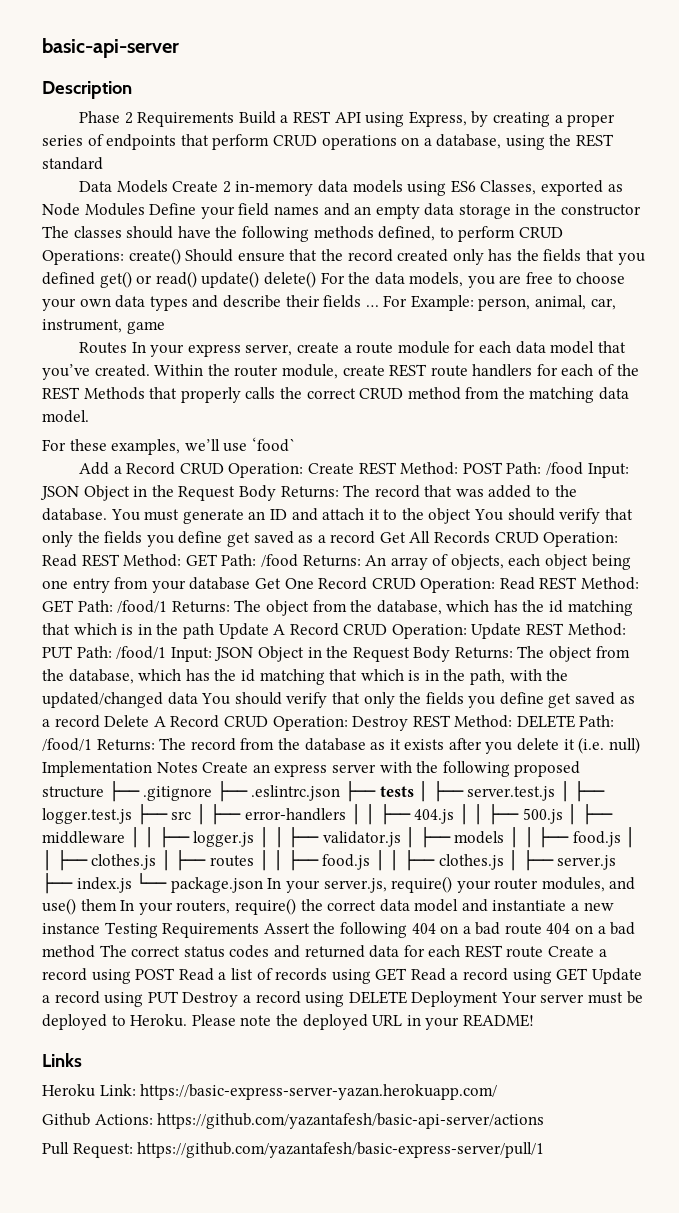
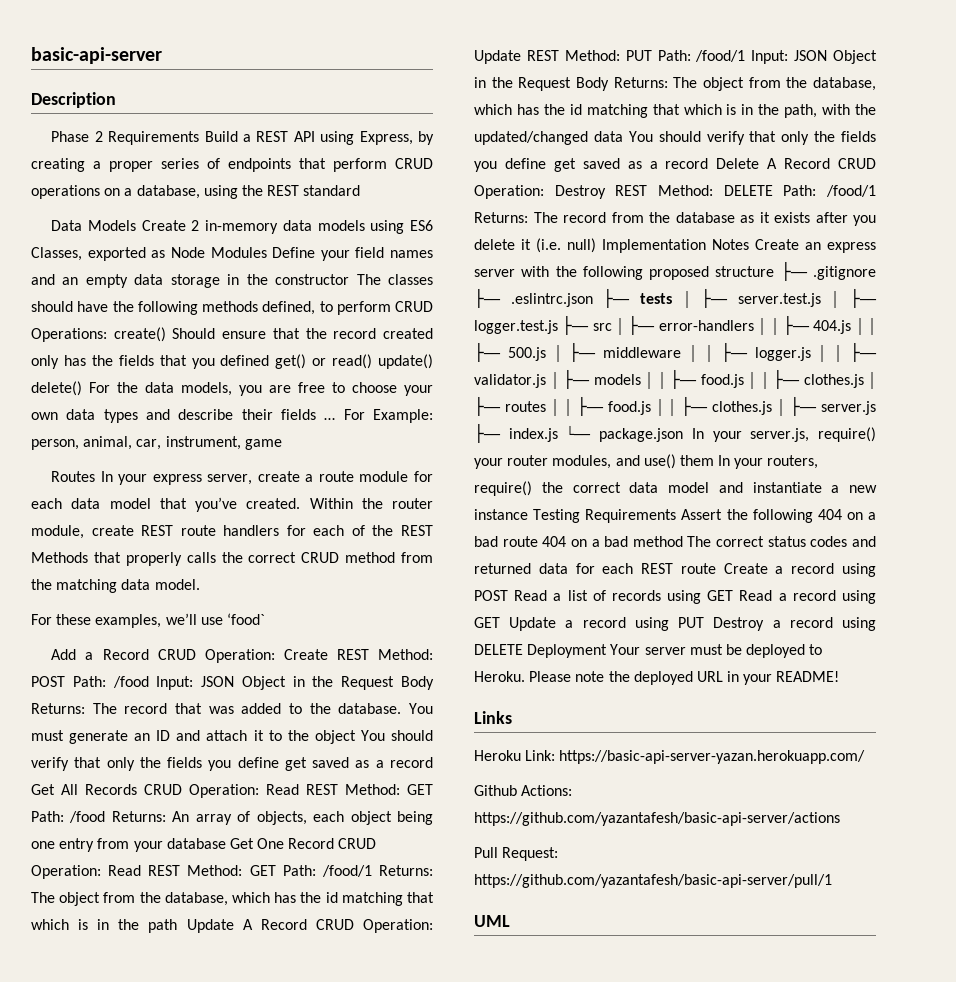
- Heroku Link: https://basic-express-server-yazan.herokuapp.com/
+ Heroku Link: https://basic-api-server-yazan.herokuapp.com/
- Pull Request: https://github.com/yazantafesh/basic-express-server/pull/1
+ Pull Request: https://github.com/yazantafesh/basic-api-server/pull/1
+ UML

